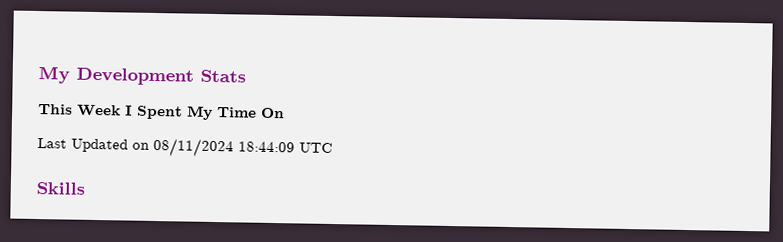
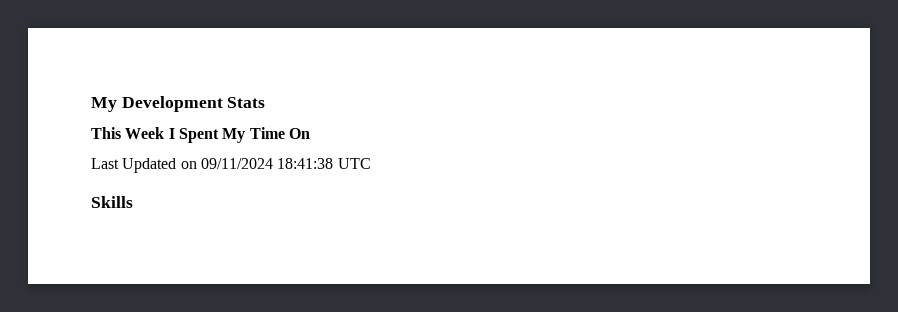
- Last Updated on 08/11/2024 18:44:09 UTC
+ Last Updated on 09/11/2024 18:41:38 UTC

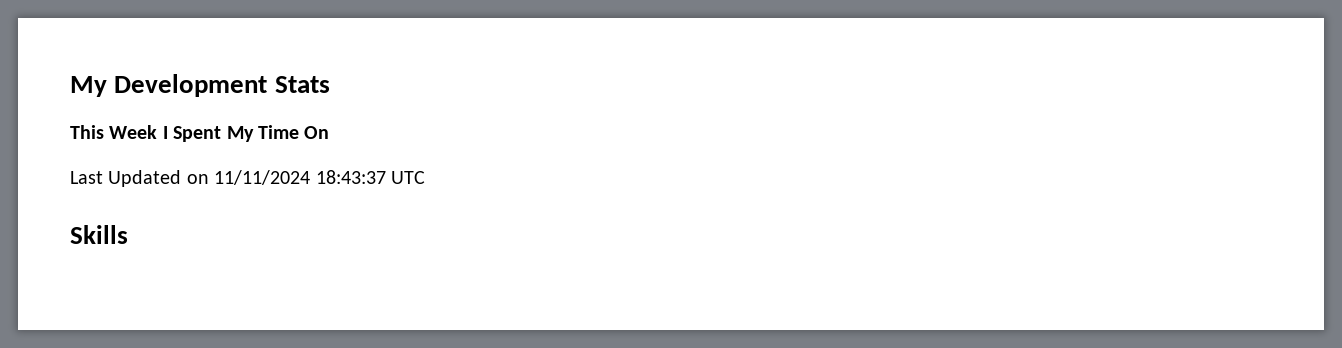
- Last Updated on 09/11/2024 18:41:38 UTC
+ Last Updated on 11/11/2024 18:43:37 UTC

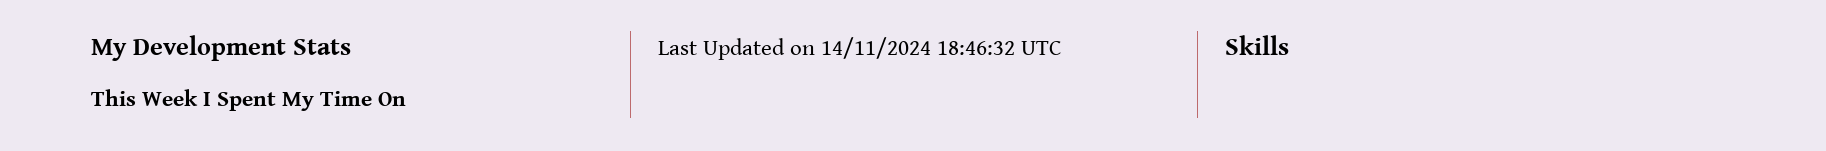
- Last Updated on 11/11/2024 18:43:37 UTC
+ Last Updated on 14/11/2024 18:46:32 UTC

